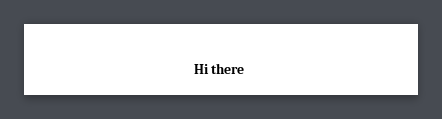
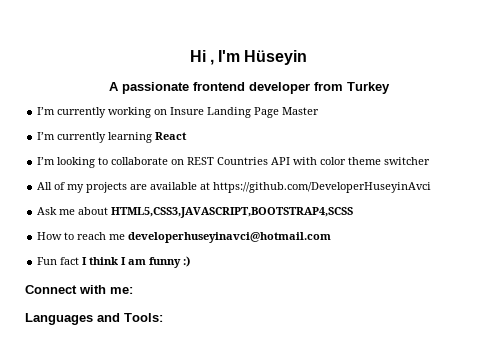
- Hi there
+ Hi , I'm Hüseyin
+ A passionate frontend developer from Turkey
+ I’m currently working on Insure Landing Page Master
+ I’m currently learning React
+ I’m looking to collaborate on REST Countries API with color theme switcher
+ All of my projects are available at https://github.com/DeveloperHuseyinAvci
+ Ask me about HTML5,CSS3,JAVASCRIPT,BOOTSTRAP4,SCSS
+ How to reach me developerhuseyinavci@hotmail.com
+ Fun fact I think I am funny :)
+ Connect with me:
+ Languages and Tools:

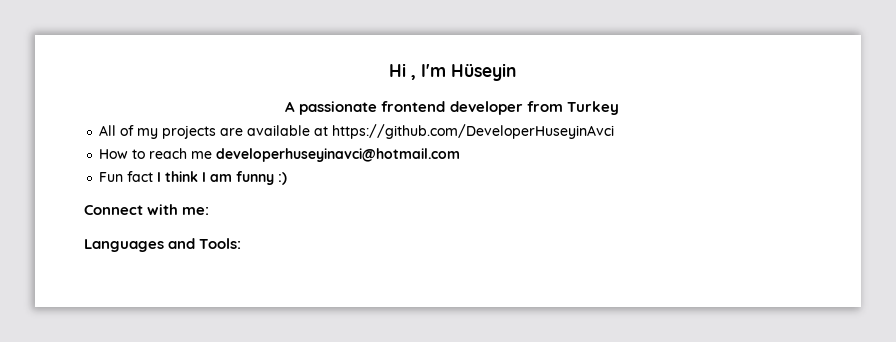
- I’m currently working on Insure Landing Page Master
- I’m currently learning React
- I’m looking to collaborate on REST Countries API with color theme switcher
- Ask me about HTML5,CSS3,JAVASCRIPT,BOOTSTRAP4,SCSS

